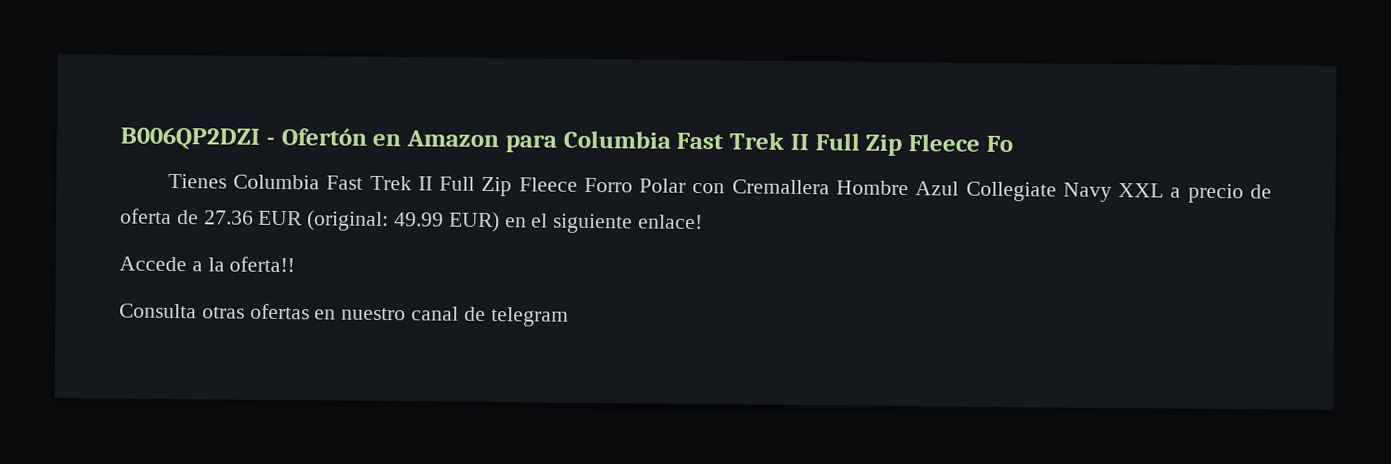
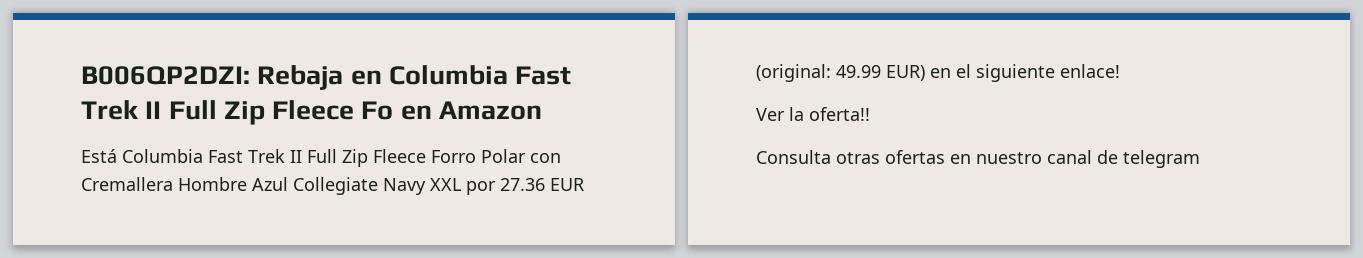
- B006QP2DZI - Ofertón en Amazon para Columbia Fast Trek II Full Zip Fleece Fo
- Tienes Columbia Fast Trek II Full Zip Fleece Forro Polar con Cremallera Hombre Azul Collegiate Navy XXL a precio de oferta de 27.36 EUR (original: 49.99 EUR) en el siguiente enlace!
+ B006QP2DZI: Rebaja en Columbia Fast Trek II Full Zip Fleece Fo en Amazon
+ Está Columbia Fast Trek II Full Zip Fleece Forro Polar con Cremallera Hombre Azul Collegiate Navy XXL por 27.36 EUR (original: 49.99 EUR) en el siguiente enlace!
- Accede a la oferta!!
+ Ver la oferta!!

